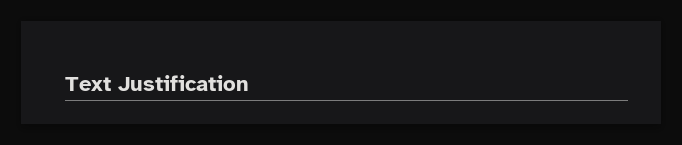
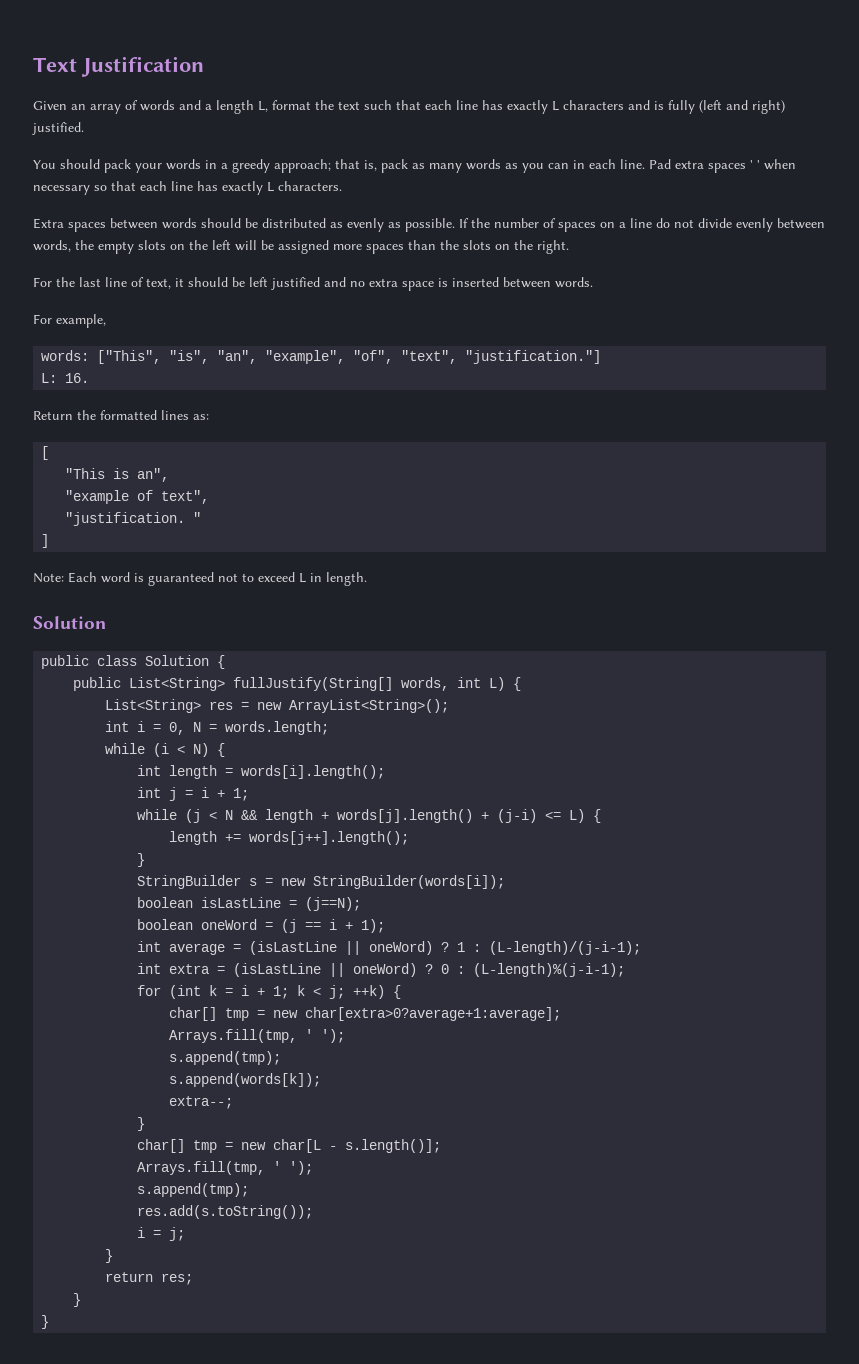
+ Given an array of words and a length L, format the text such that each line has exactly L characters and is fully (left and right) justified.
+ You should pack your words in a greedy approach; that is, pack as many words as you can in each line. Pad extra spaces ' ' when necessary so that each line has exactly L characters.
+ Extra spaces between words should be distributed as evenly as possible. If the number of spaces on a line do not divide evenly between words, the empty slots on the left will be assigned more spaces than the slots on the right.
+ For the last line of text, it should be left justified and no extra space is inserted between words.
+ For example,
+ words: ["This", "is", "an", "example", "of", "text", "justification."]
+ L: 16.
+ Return the formatted lines as:
+ [
+ "This is an",
+ "example of text",
+ "justification. "
+ ]
+ Note: Each word is guaranteed not to exceed L in length.
+ Solution
+ public class Solution {
+ public List<String> fullJustify(String[] words, int L) {
+ List<String> res = new ArrayList<String>();
+ int i = 0, N = words.length;
+ while (i < N) {
+ int length = words[i].length();
+ int j = i + 1;
+ while (j < N && length + words[j].length() + (j-i) <= L) {
+ length += words[j++].length();
+ }
+ StringBuilder s = new StringBuilder(words[i]);
+ boolean isLastLine = (j==N);
+ boolean oneWord = (j == i + 1);
+ int average = (isLastLine || oneWord) ? 1 : (L-length)/(j-i-1);
+ int extra = (isLastLine || oneWord) ? 0 : (L-length)%(j-i-1);
+ for (int k = i + 1; k < j; ++k) {
+ char[] tmp = new char[extra>0?average+1:average];
+ Arrays.fill(tmp, ' ');
+ s.append(tmp);
+ s.append(words[k]);
+ extra--;
+ }
+ char[] tmp = new char[L - s.length()];
+ Arrays.fill(tmp, ' ');
+ s.append(tmp);
+ res.add(s.toString());
+ i = j;
+ }
+ return res;
+ }
+ }

